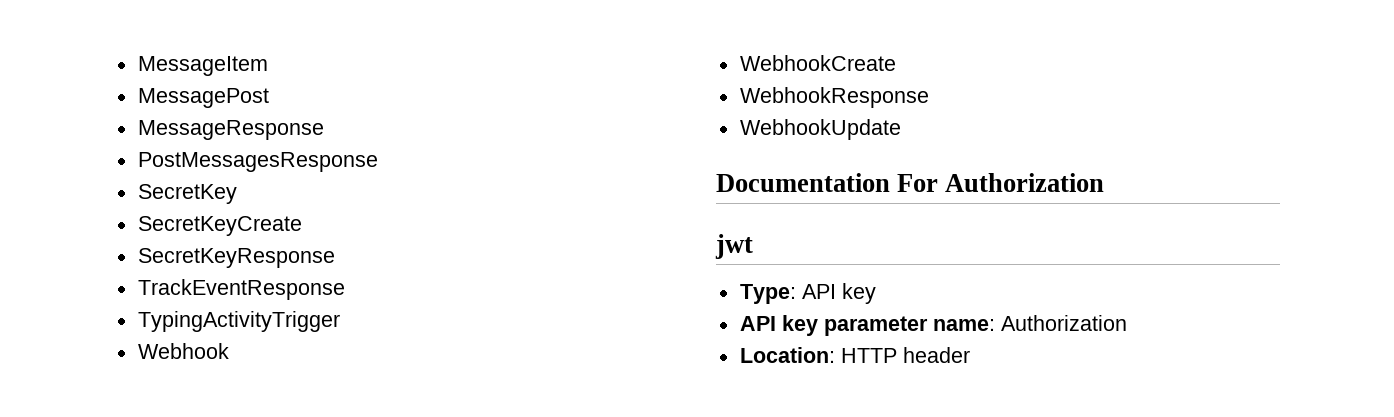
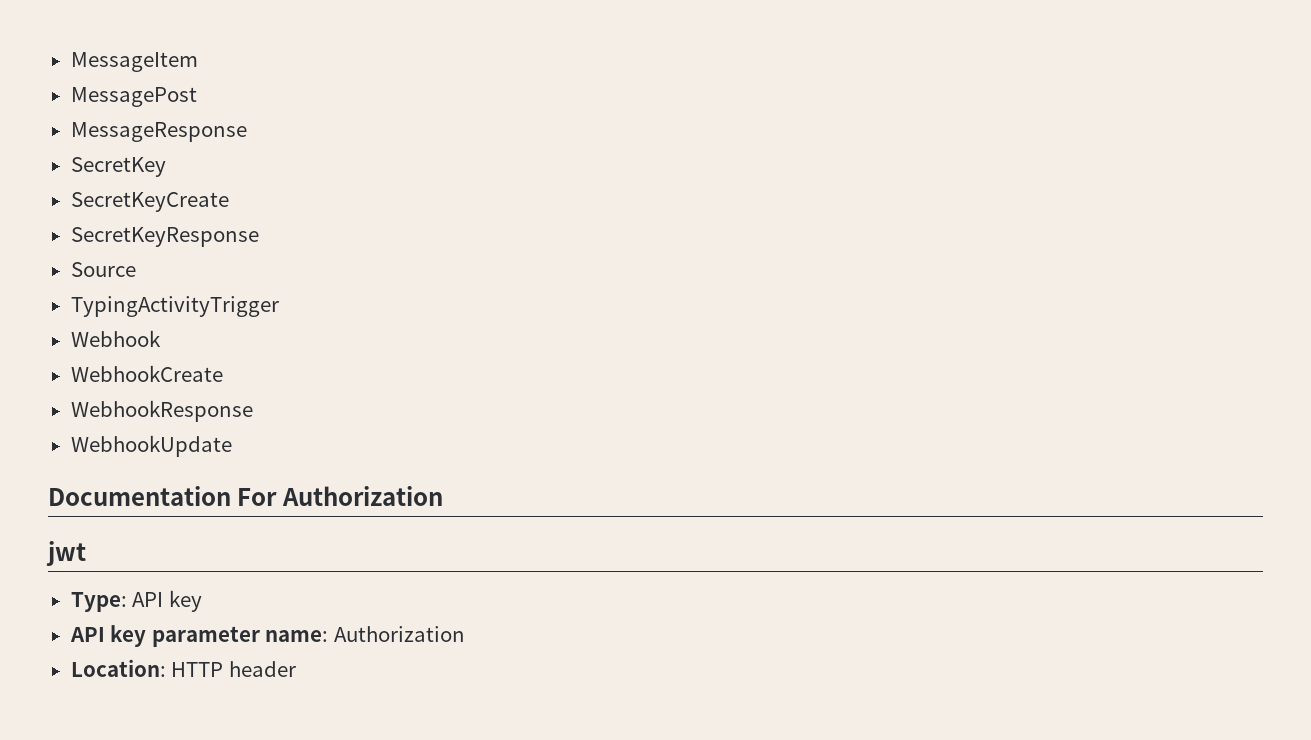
- PostMessagesResponse
- TrackEventResponse
+ Source

